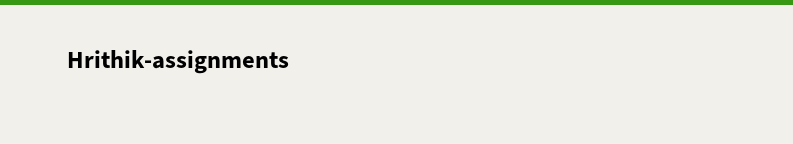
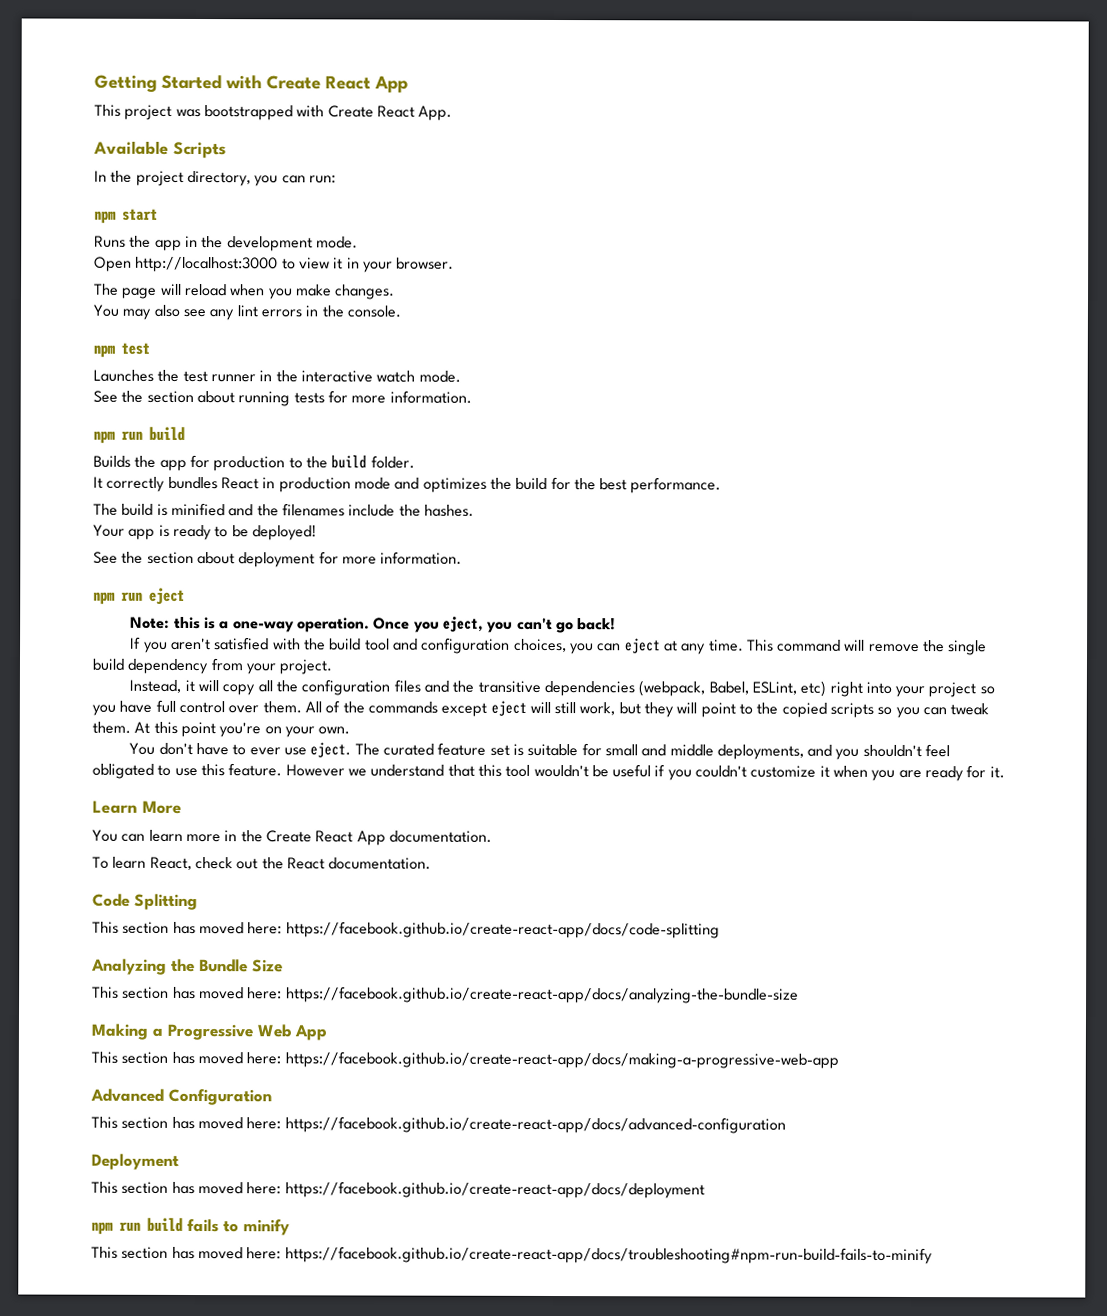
- Hrithik-assignments
+ Getting Started with Create React App
+ This project was bootstrapped with Create React App.
+ Available Scripts
+ In the project directory, you can run:
+ npm start
+ Runs the app in the development mode.
+ Open http://localhost:3000 to view it in your browser.
+ The page will reload when you make changes.
+ You may also see any lint errors in the console.
+ npm test
+ Launches the test runner in the interactive watch mode.
+ See the section about running tests for more information.
+ npm run build
+ Builds the app for production to the build folder.
+ It correctly bundles React in production mode and optimizes the build for the best performance.
+ The build is minified and the filenames include the hashes.
+ Your app is ready to be deployed!
+ See the section about deployment for more information.
+ npm run eject
+ Note: this is a one-way operation. Once you eject, you can't go back!
+ If you aren't satisfied with the build tool and configuration choices, you can eject at any time. This command will remove the single build dependency from your project.
+ Instead, it will copy all the configuration files and the transitive dependencies (webpack, Babel, ESLint, etc) right into your project so you have full control over them. All of the commands except eject will still work, but they will point to the copied scripts so you can tweak them. At this point you're on your own.
+ You don't have to ever use eject. The curated feature set is suitable for small and middle deployments, and you shouldn't feel obligated to use this feature. However we understand that this tool wouldn't be useful if you couldn't customize it when you are ready for it.
+ Learn More
+ You can learn more in the Create React App documentation.
+ To learn React, check out the React documentation.
+ Code Splitting
+ This section has moved here: https://facebook.github.io/create-react-app/docs/code-splitting
+ Analyzing the Bundle Size
+ This section has moved here: https://facebook.github.io/create-react-app/docs/analyzing-the-bundle-size
+ Making a Progressive Web App
+ This section has moved here: https://facebook.github.io/create-react-app/docs/making-a-progressive-web-app
+ Advanced Configuration
+ This section has moved here: https://facebook.github.io/create-react-app/docs/advanced-configuration
+ Deployment
+ This section has moved here: https://facebook.github.io/create-react-app/docs/deployment
+ npm run build fails to minify
+ This section has moved here: https://facebook.github.io/create-react-app/docs/troubleshooting#npm-run-build-fails-to-minify

